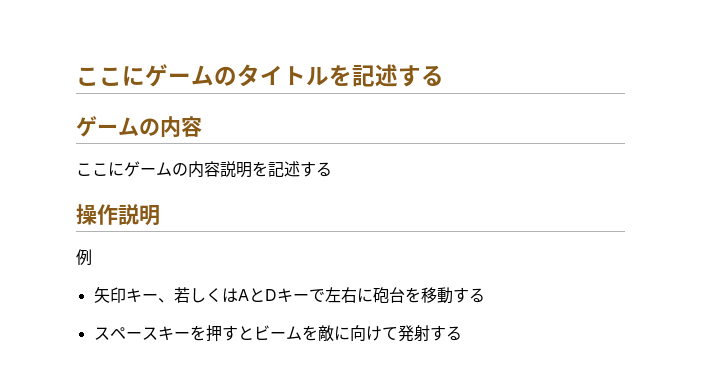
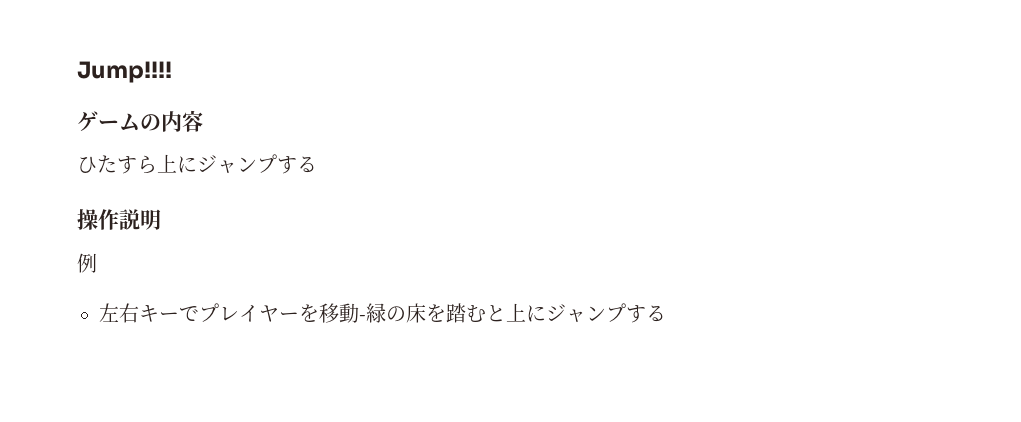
- ここにゲームのタイトルを記述する
+ Jump!!!!
  ゲームの内容
- ここにゲームの内容説明を記述する
+ ひたすら上にジャンプする
  操作説明
  例
- 矢印キー、若しくはAとDキーで左右に砲台を移動する
- スペースキーを押すとビームを敵に向けて発射する
+ 左右キーでプレイヤーを移動-緑の床を踏むと上にジャンプする

